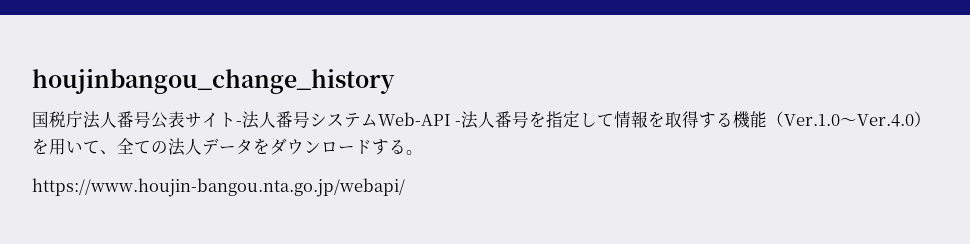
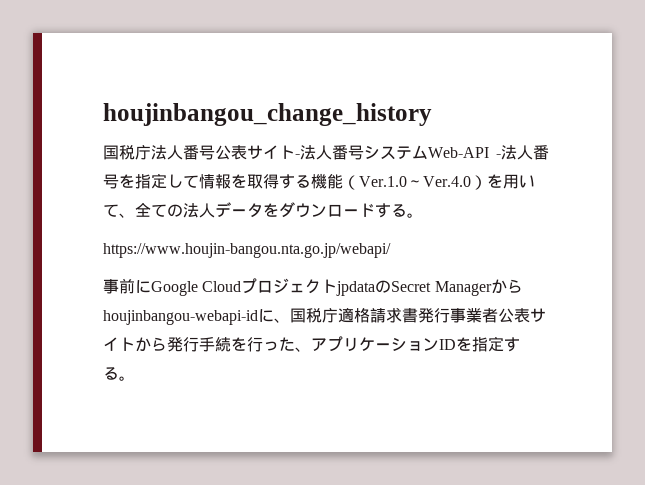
+ 事前にGoogle CloudプロジェクトjpdataのSecret Managerからhoujinbangou-webapi-idに、国税庁適格請求書発行事業者公表サイトから発行手続を行った、アプリケーションIDを指定する。

